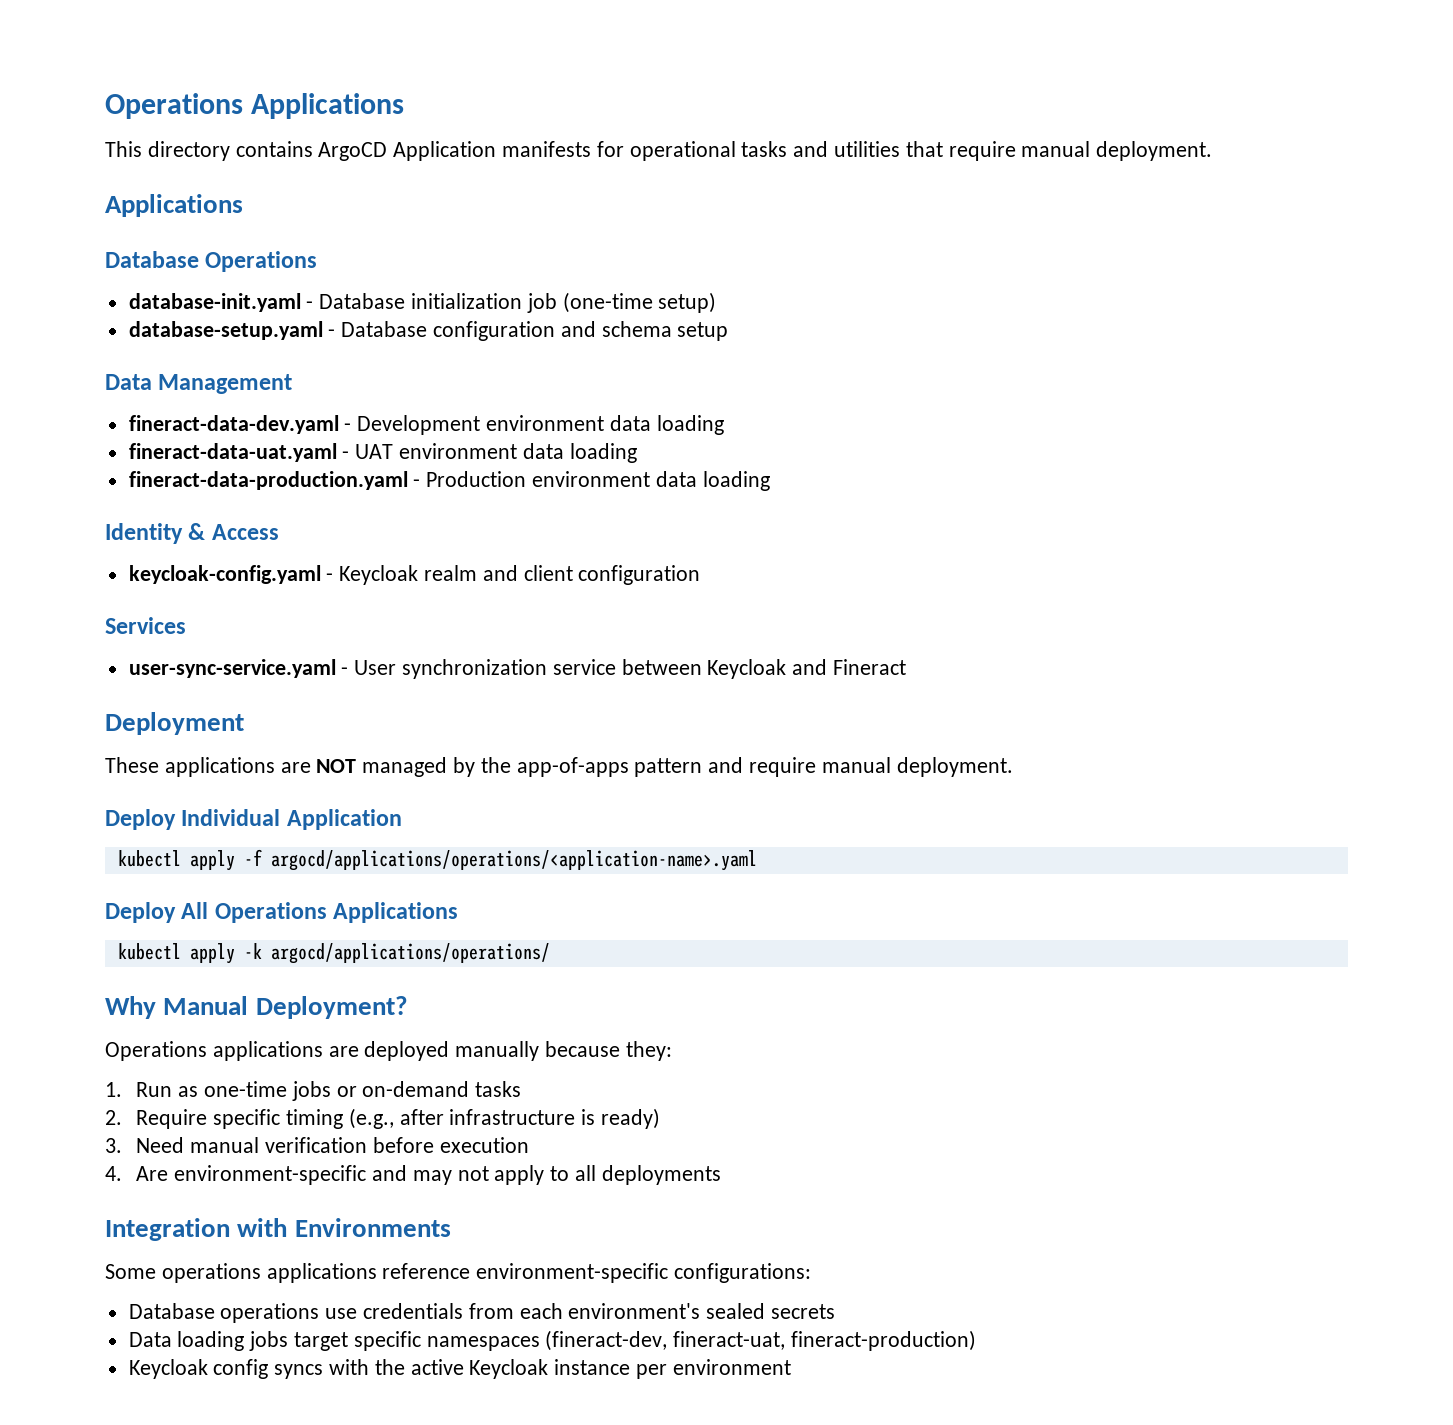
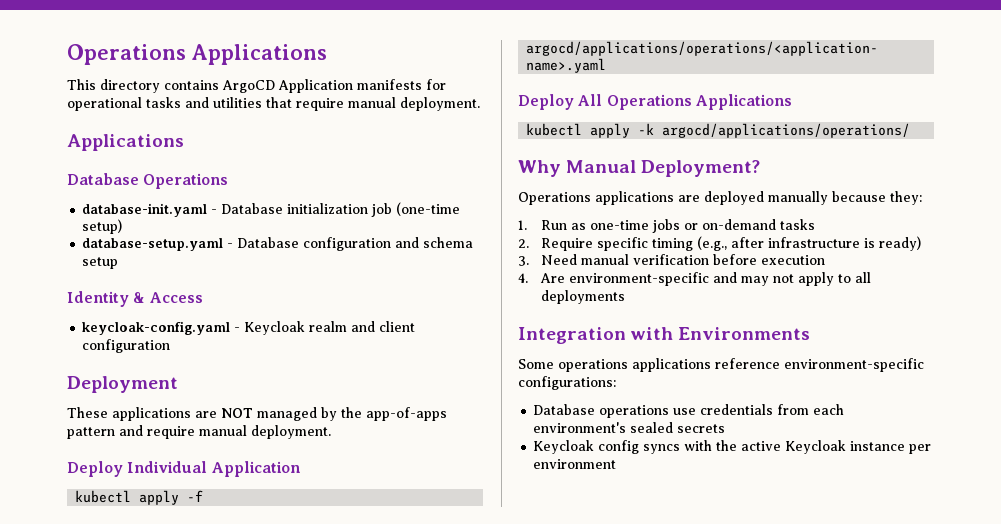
- Data Management
- fineract-data-dev.yaml - Development environment data loading
- fineract-data-uat.yaml - UAT environment data loading
- fineract-data-production.yaml - Production environment data loading
- Services
- user-sync-service.yaml - User synchronization service between Keycloak and Fineract
- Data loading jobs target specific namespaces (fineract-dev, fineract-uat, fineract-production)

